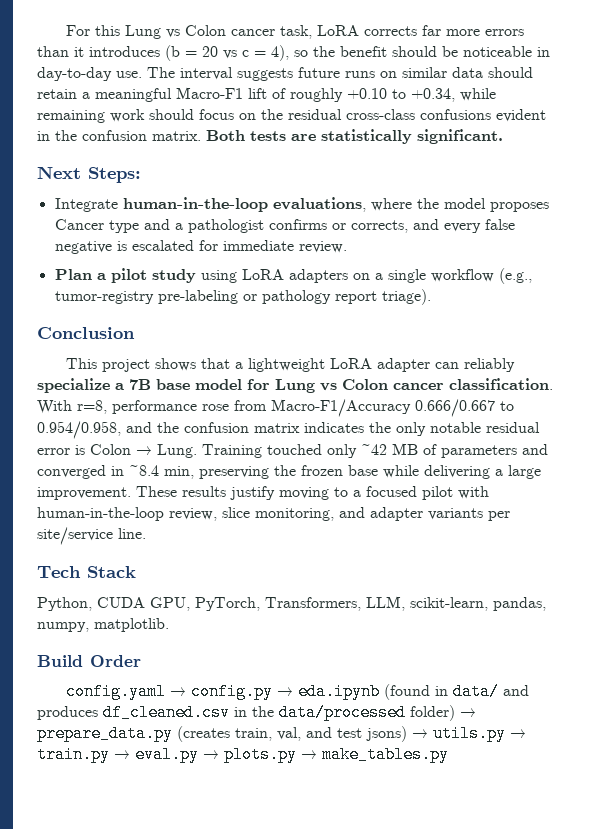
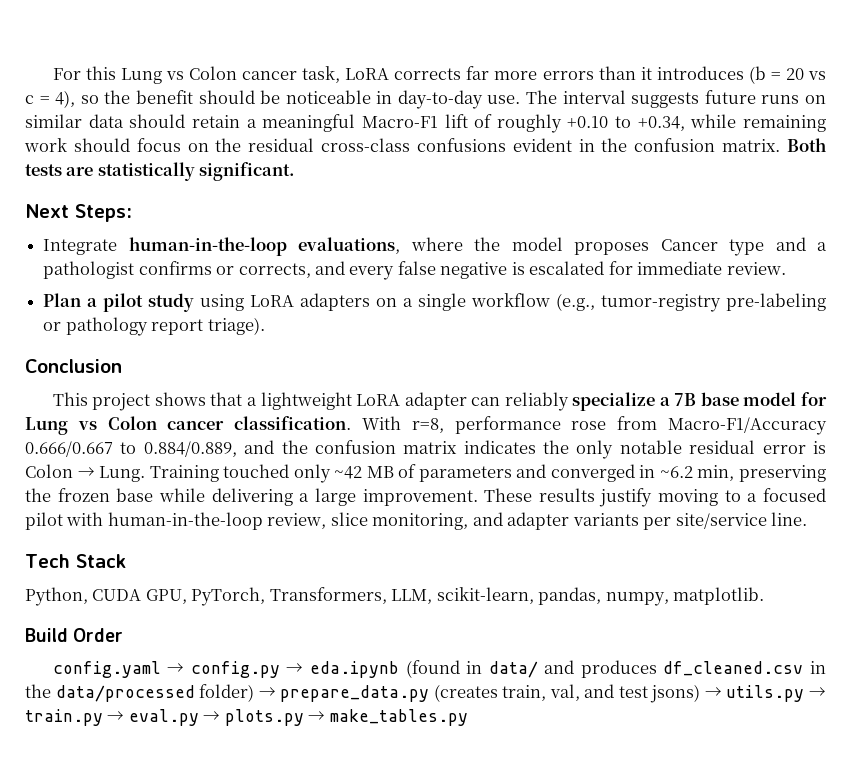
- With r=8, performance rose from Macro-F1/Accuracy 0.666/0.667 to 0.954/0.958, and the confusion matrix indicates the only notable residual error is Colon → Lung.
+ With r=8, performance rose from Macro-F1/Accuracy 0.666/0.667 to 0.884/0.889, and the confusion matrix indicates the only notable residual error is Colon → Lung.
- Training touched only ~42 MB of parameters and converged in ~8.4 min, preserving the frozen base while delivering a large improvement.
+ Training touched only ~42 MB of parameters and converged in ~6.2 min, preserving the frozen base while delivering a large improvement.

